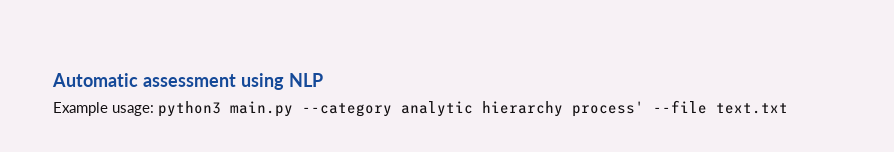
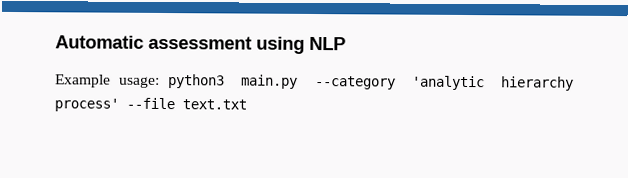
- Example usage: python3 main.py --category analytic hierarchy process' --file text.txt
+ Example usage: python3 main.py --category 'analytic hierarchy process' --file text.txt

